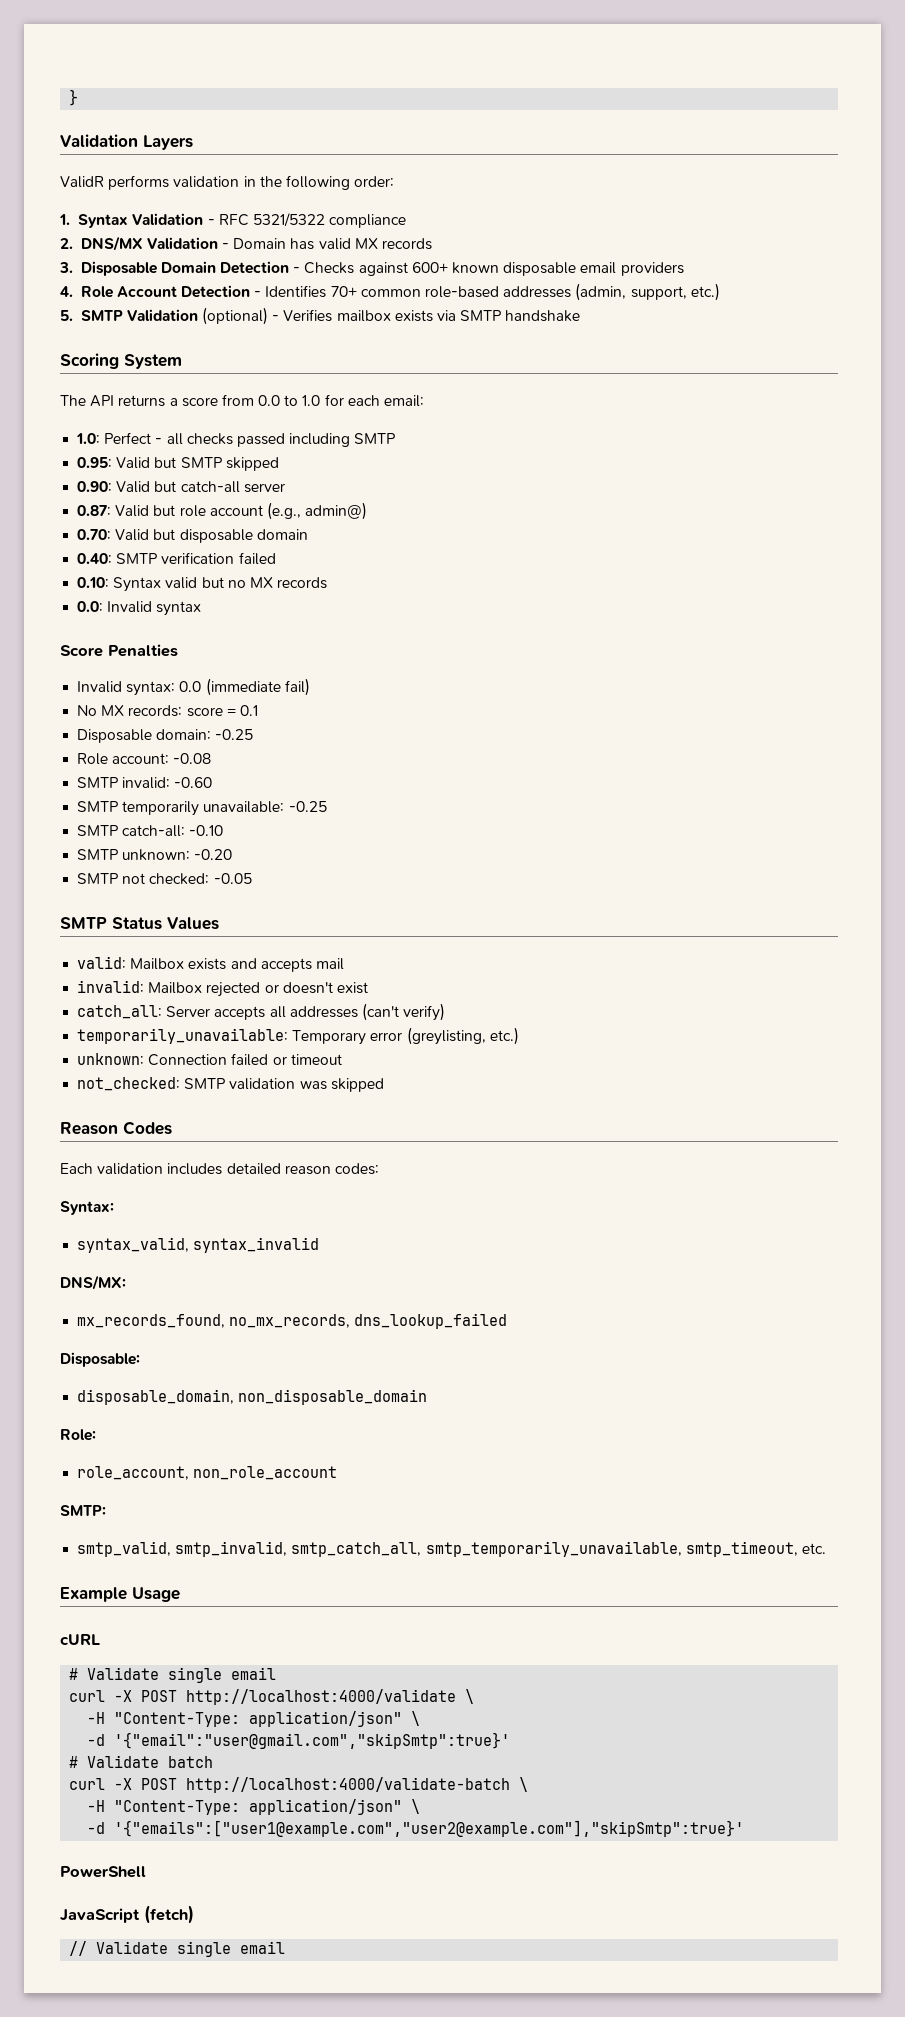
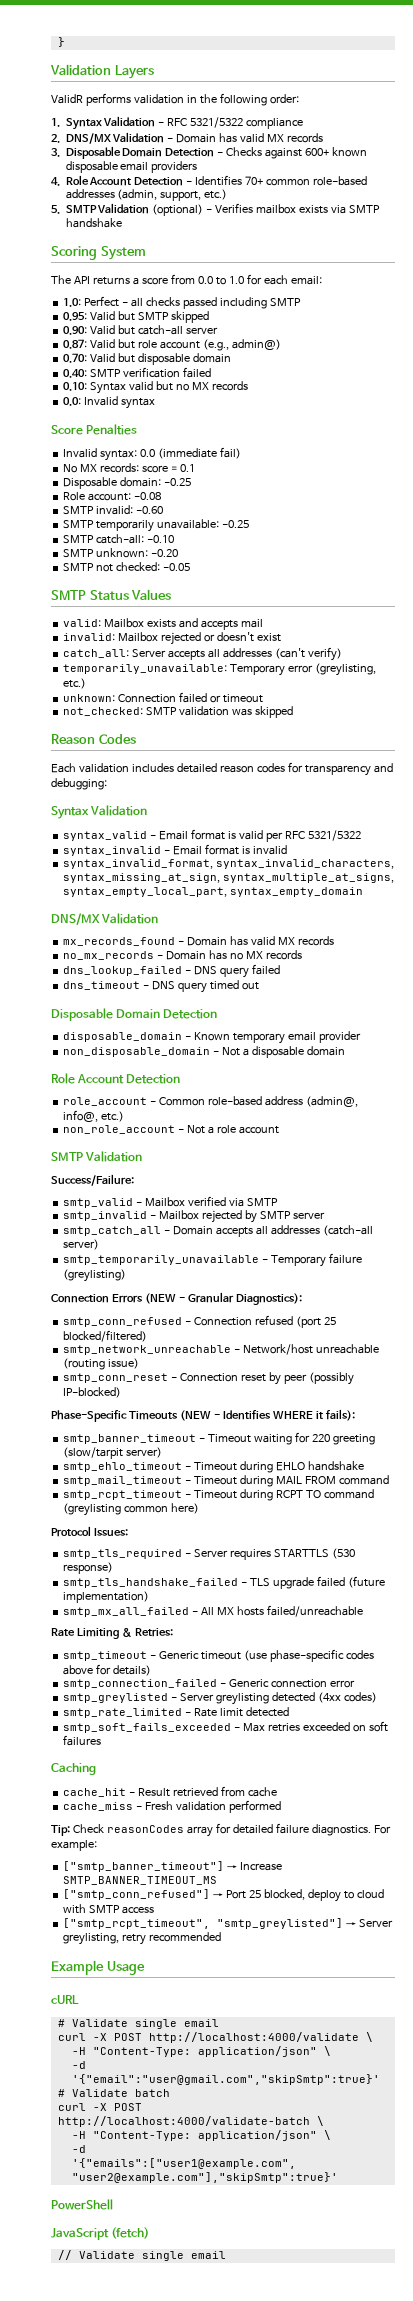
- Each validation includes detailed reason codes:
- Syntax:
- syntax_valid, syntax_invalid
- DNS/MX:
- mx_records_found, no_mx_records, dns_lookup_failed
- Disposable:
- disposable_domain, non_disposable_domain
- Role:
- role_account, non_role_account
- SMTP:
- smtp_valid, smtp_invalid, smtp_catch_all, smtp_temporarily_unavailable, smtp_timeout, etc.
+ Each validation includes detailed reason codes for transparency and debugging:
+ Syntax Validation
+ syntax_valid - Email format is valid per RFC 5321/5322
+ syntax_invalid - Email format is invalid
+ syntax_invalid_format, syntax_invalid_characters, syntax_missing_at_sign, syntax_multiple_at_signs, syntax_empty_local_part, syntax_empty_domain
+ DNS/MX Validation
+ mx_records_found - Domain has valid MX records
+ no_mx_records - Domain has no MX records
+ dns_lookup_failed - DNS query failed
+ dns_timeout - DNS query timed out
+ Disposable Domain Detection
+ disposable_domain - Known temporary email provider
+ non_disposable_domain - Not a disposable domain
+ Role Account Detection
+ role_account - Common role-based address (admin@, info@, etc.)
+ non_role_account - Not a role account
+ SMTP Validation
+ Success/Failure:
+ smtp_valid - Mailbox verified via SMTP
+ smtp_invalid - Mailbox rejected by SMTP server
+ smtp_catch_all - Domain accepts all addresses (catch-all server)
+ smtp_temporarily_unavailable - Temporary failure (greylisting)
+ Connection Errors (NEW - Granular Diagnostics):
+ smtp_conn_refused - Connection refused (port 25 blocked/filtered)
+ smtp_network_unreachable - Network/host unreachable (routing issue)
+ smtp_conn_reset - Connection reset by peer (possibly IP-blocked)
+ Phase-Specific Timeouts (NEW - Identifies WHERE it fails):
+ smtp_banner_timeout - Timeout waiting for 220 greeting (slow/tarpit server)
+ smtp_ehlo_timeout - Timeout during EHLO handshake
+ smtp_mail_timeout - Timeout during MAIL FROM command
+ smtp_rcpt_timeout - Timeout during RCPT TO command (greylisting common here)
+ Protocol Issues:
+ smtp_tls_required - Server requires STARTTLS (530 response)
+ smtp_tls_handshake_failed - TLS upgrade failed (future implementation)
+ smtp_mx_all_failed - All MX hosts failed/unreachable
+ Rate Limiting & Retries:
+ smtp_timeout - Generic timeout (use phase-specific codes above for details)
+ smtp_connection_failed - Generic connection error
+ smtp_greylisted - Server greylisting detected (4xx codes)
+ smtp_rate_limited - Rate limit detected
+ smtp_soft_fails_exceeded - Max retries exceeded on soft failures
+ Caching
+ cache_hit - Result retrieved from cache
+ cache_miss - Fresh validation performed
+ Tip: Check reasonCodes array for detailed failure diagnostics. For example:
+ ["smtp_banner_timeout"] → Increase SMTP_BANNER_TIMEOUT_MS
+ ["smtp_conn_refused"] → Port 25 blocked, deploy to cloud with SMTP access
+ ["smtp_rcpt_timeout", "smtp_greylisted"] → Server greylisting, retry recommended

